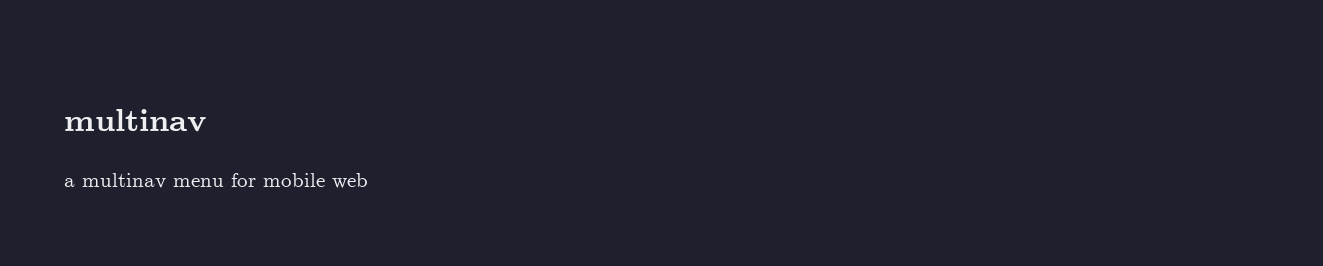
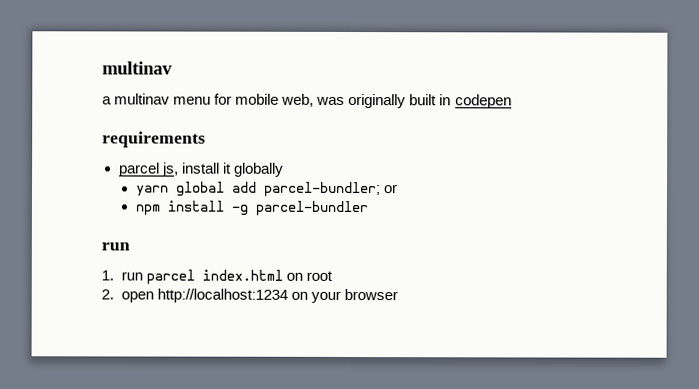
- a multinav menu for mobile web
+ a multinav menu for mobile web, was originally built in codepen
+ requirements
+ parcel js, install it globally
+ yarn global add parcel-bundler; or
+ npm install -g parcel-bundler
+ run
+ 1. run parcel index.html on root
+ 2. open http://localhost:1234 on your browser

